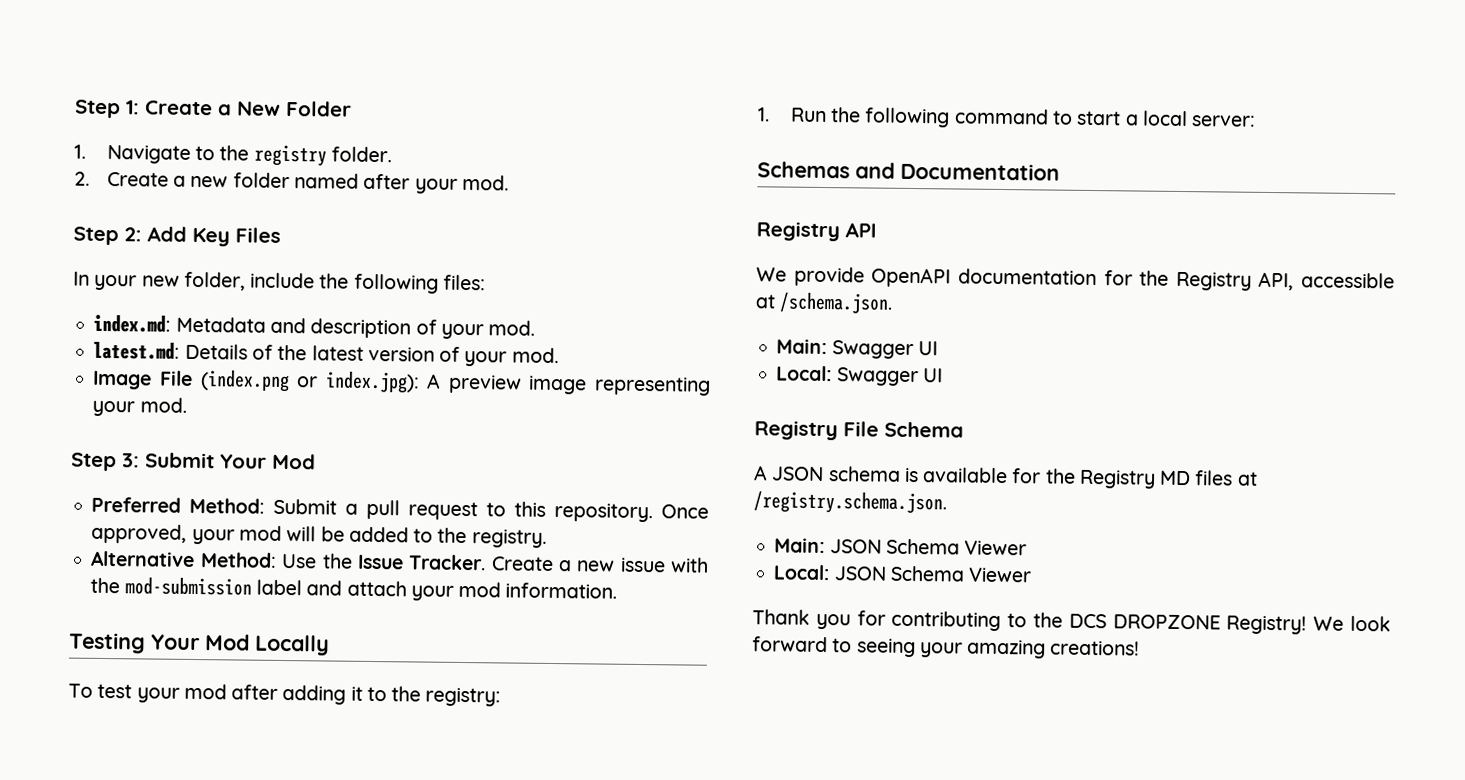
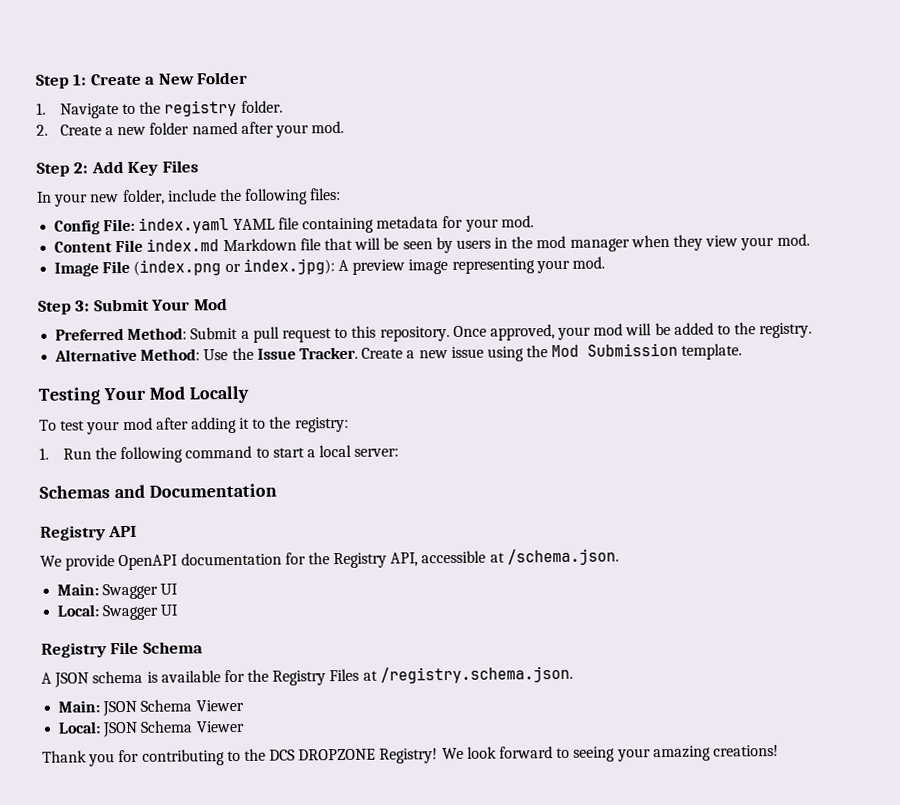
- index.md: Metadata and description of your mod.
- latest.md: Details of the latest version of your mod.
+ Config File: index.yaml YAML file containing metadata for your mod.
+ Content File index.md Markdown file that will be seen by users in the mod manager when they view your mod.
- Create a new issue with the mod-submission label and attach your mod information.
+ Create a new issue using the Mod Submission template.
- A JSON schema is available for the Registry MD files at /registry.schema.json.
+ A JSON schema is available for the Registry Files at /registry.schema.json.

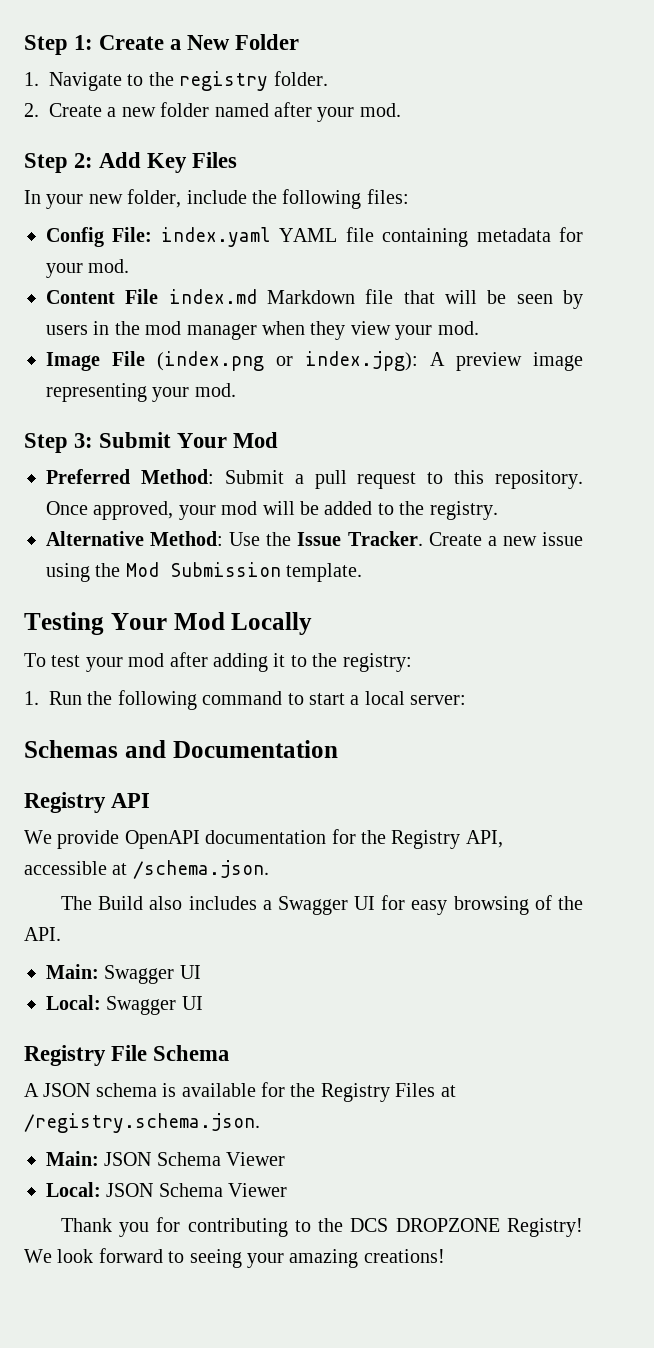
+ The Build also includes a Swagger UI for easy browsing of the API.

